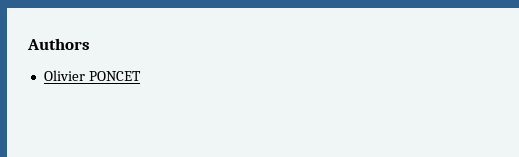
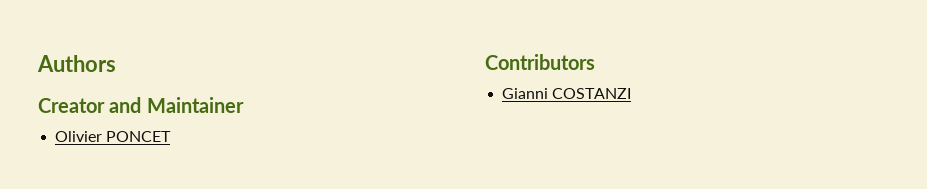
+ Creator and Maintainer
+ Contributors
+ Gianni COSTANZI

